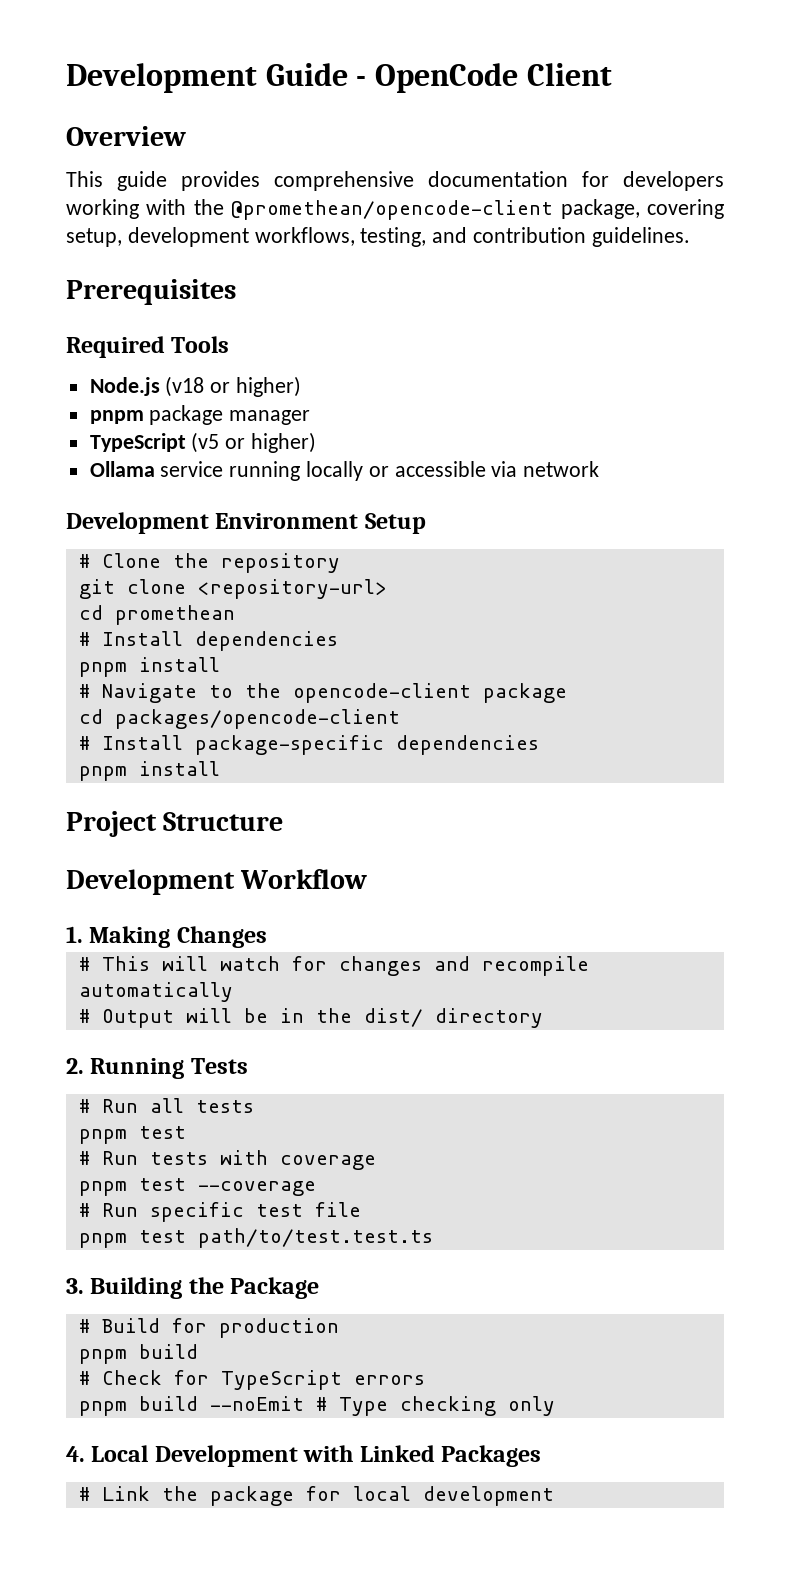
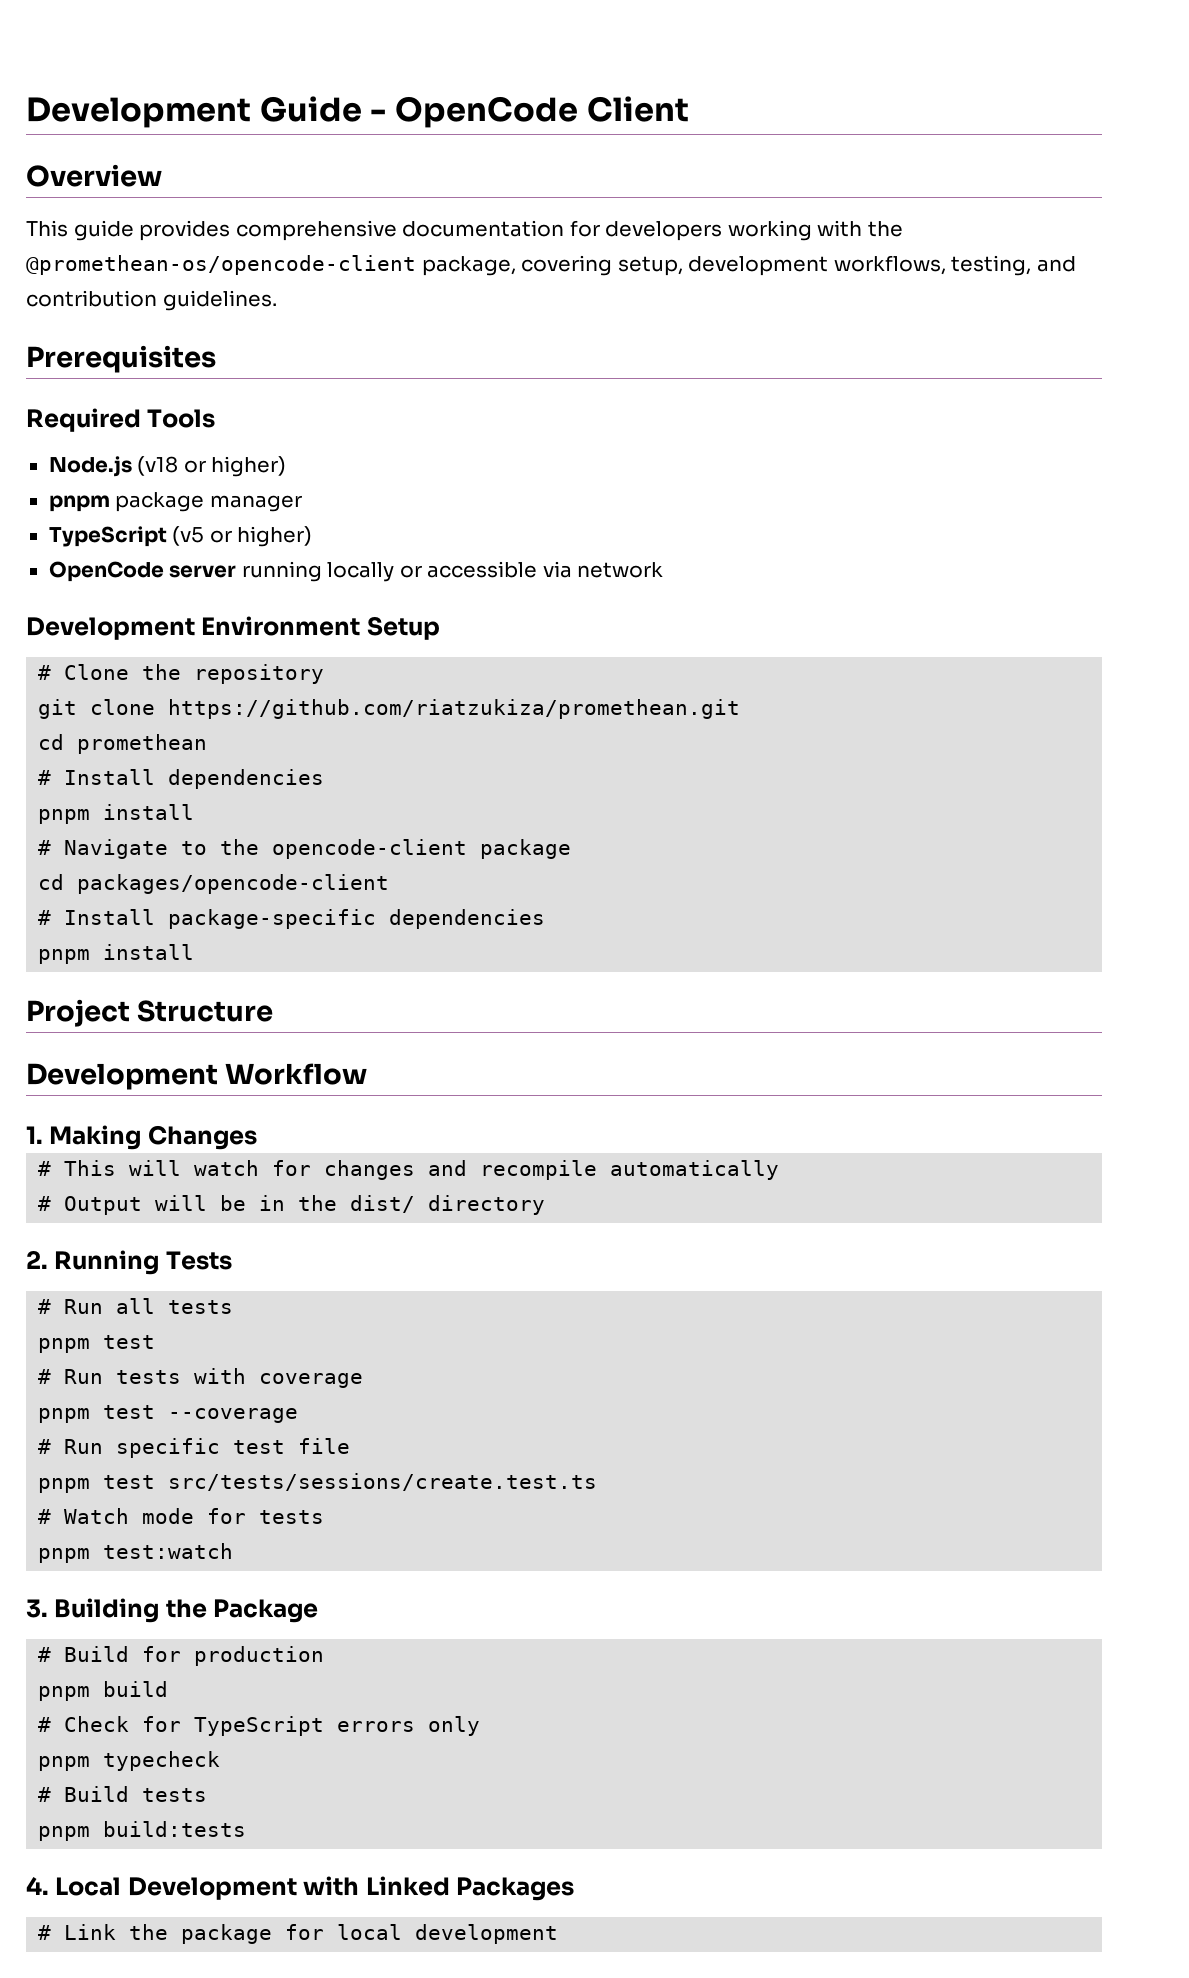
- This guide provides comprehensive documentation for developers working with the @promethean/opencode-client package, covering setup, development workflows, testing, and contribution guidelines.
+ This guide provides comprehensive documentation for developers working with the @promethean-os/opencode-client package, covering setup, development workflows, testing, and contribution guidelines.
- Ollama service running locally or accessible via network
+ OpenCode server running locally or accessible via network
- git clone <repository-url>
+ git clone https://github.com/riatzukiza/promethean.git
- pnpm test path/to/test.test.ts
+ pnpm test src/tests/sessions/create.test.ts
+ # Watch mode for tests
+ pnpm test:watch
- # Check for TypeScript errors
- pnpm build --noEmit # Type checking only
+ # Check for TypeScript errors only
+ pnpm typecheck
+ # Build tests
+ pnpm build:tests

